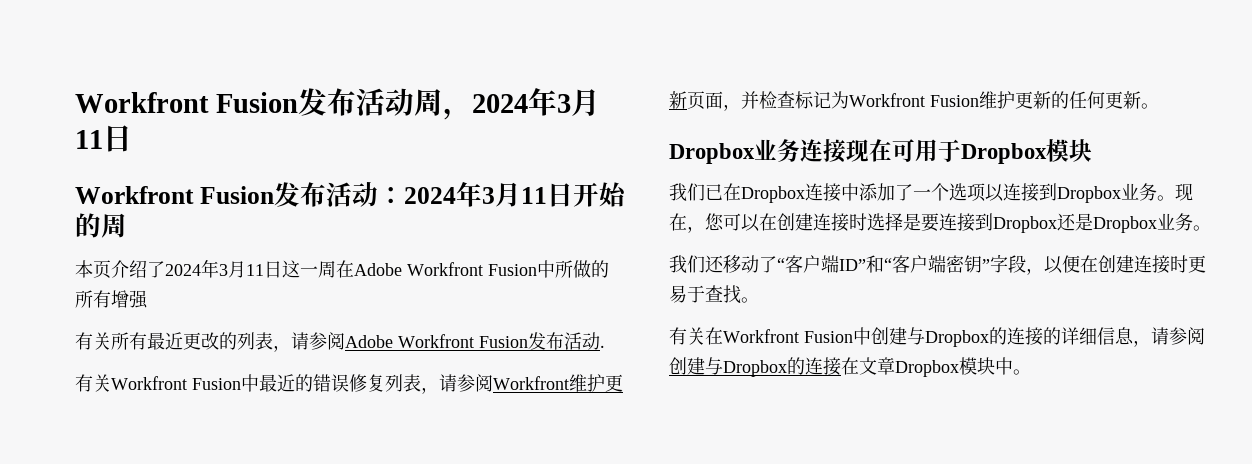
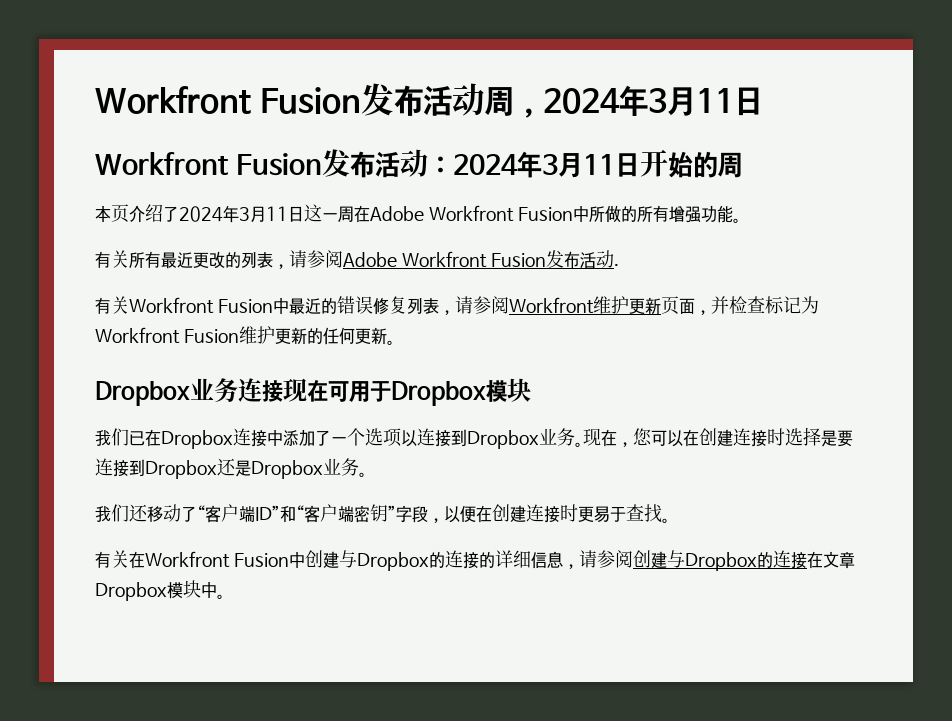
- 本页介绍了2024年3月11日这一周在Adobe Workfront Fusion中所做的所有增强
+ 本页介绍了2024年3月11日这一周在Adobe Workfront Fusion中所做的所有增强功能。

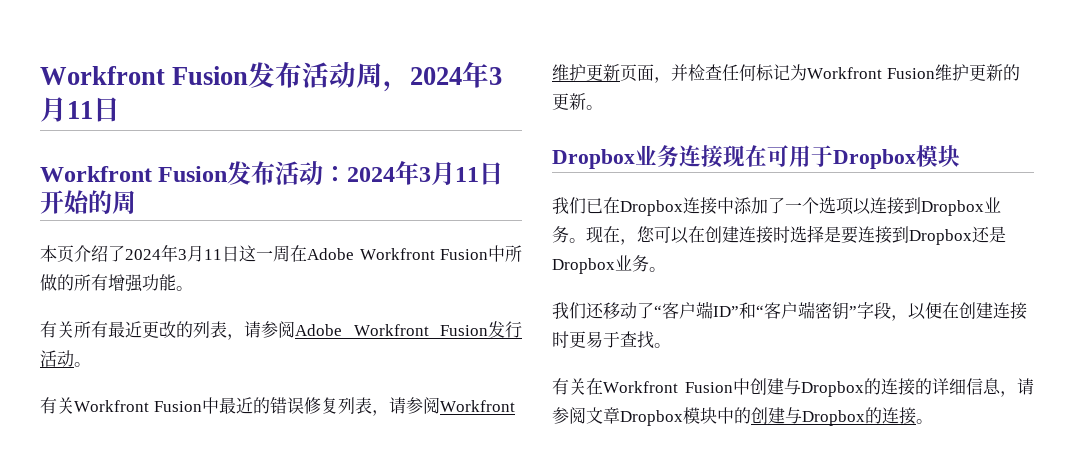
- 有关所有最近更改的列表，请参阅Adobe Workfront Fusion发布活动.
+ 有关所有最近更改的列表，请参阅Adobe Workfront Fusion发行活动。
- 有关Workfront Fusion中最近的错误修复列表，请参阅Workfront维护更新页面，并检查标记为Workfront Fusion维护更新的任何更新。
+ 有关Workfront Fusion中最近的错误修复列表，请参阅Workfront维护更新页面，并检查任何标记为Workfront Fusion维护更新的更新。
- 有关在Workfront Fusion中创建与Dropbox的连接的详细信息，请参阅创建与Dropbox的连接在文章Dropbox模块中。
+ 有关在Workfront Fusion中创建与Dropbox的连接的详细信息，请参阅文章Dropbox模块中的创建与Dropbox的连接。

